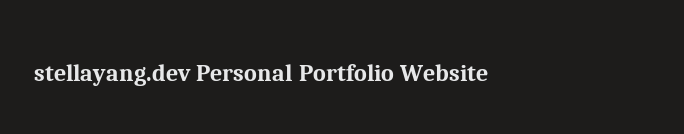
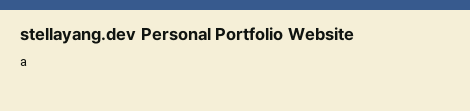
+ a

